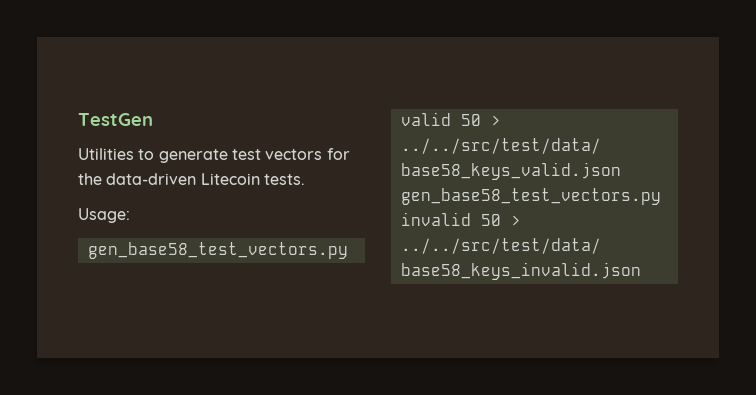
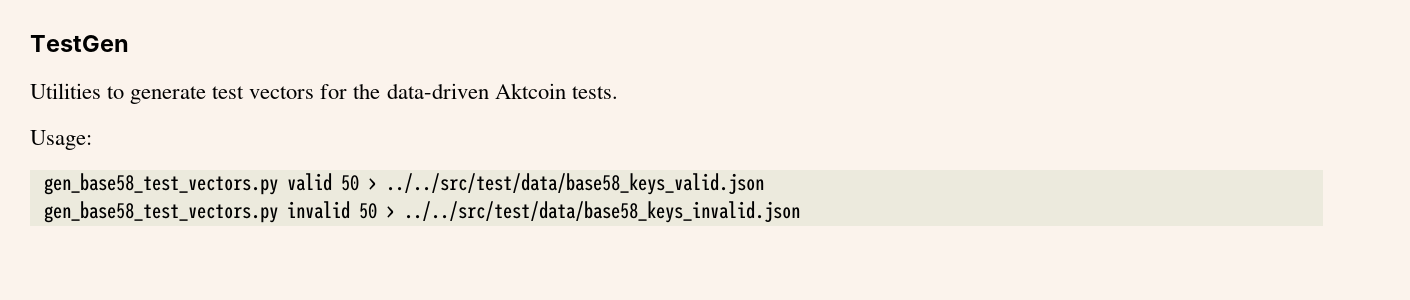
- Utilities to generate test vectors for the data-driven Litecoin tests.
+ Utilities to generate test vectors for the data-driven Aktcoin tests.

